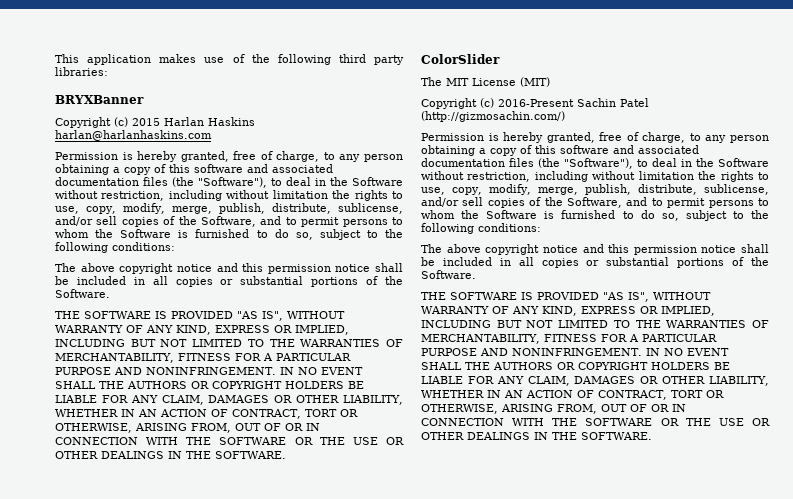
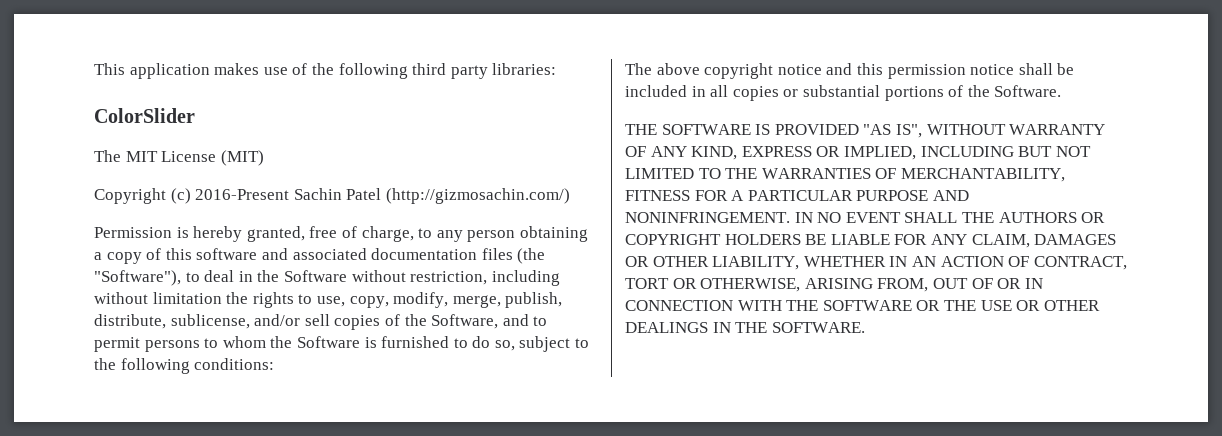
- BRYXBanner
- Copyright (c) 2015 Harlan Haskins harlan@harlanhaskins.com
- Permission is hereby granted, free of charge, to any person obtaining a copy of this software and associated documentation files (the "Software"), to deal in the Software without restriction, including without limitation the rights to use, copy, modify, merge, publish, distribute, sublicense, and/or sell copies of the Software, and to permit persons to whom the Software is furnished to do so, subject to the following conditions:
- The above copyright notice and this permission notice shall be included in all copies or substantial portions of the Software.
- THE SOFTWARE IS PROVIDED "AS IS", WITHOUT WARRANTY OF ANY KIND, EXPRESS OR IMPLIED, INCLUDING BUT NOT LIMITED TO THE WARRANTIES OF MERCHANTABILITY, FITNESS FOR A PARTICULAR PURPOSE AND NONINFRINGEMENT. IN NO EVENT SHALL THE AUTHORS OR COPYRIGHT HOLDERS BE LIABLE FOR ANY CLAIM, DAMAGES OR OTHER LIABILITY, WHETHER IN AN ACTION OF CONTRACT, TORT OR OTHERWISE, ARISING FROM, OUT OF OR IN CONNECTION WITH THE SOFTWARE OR THE USE OR OTHER DEALINGS IN THE SOFTWARE.

